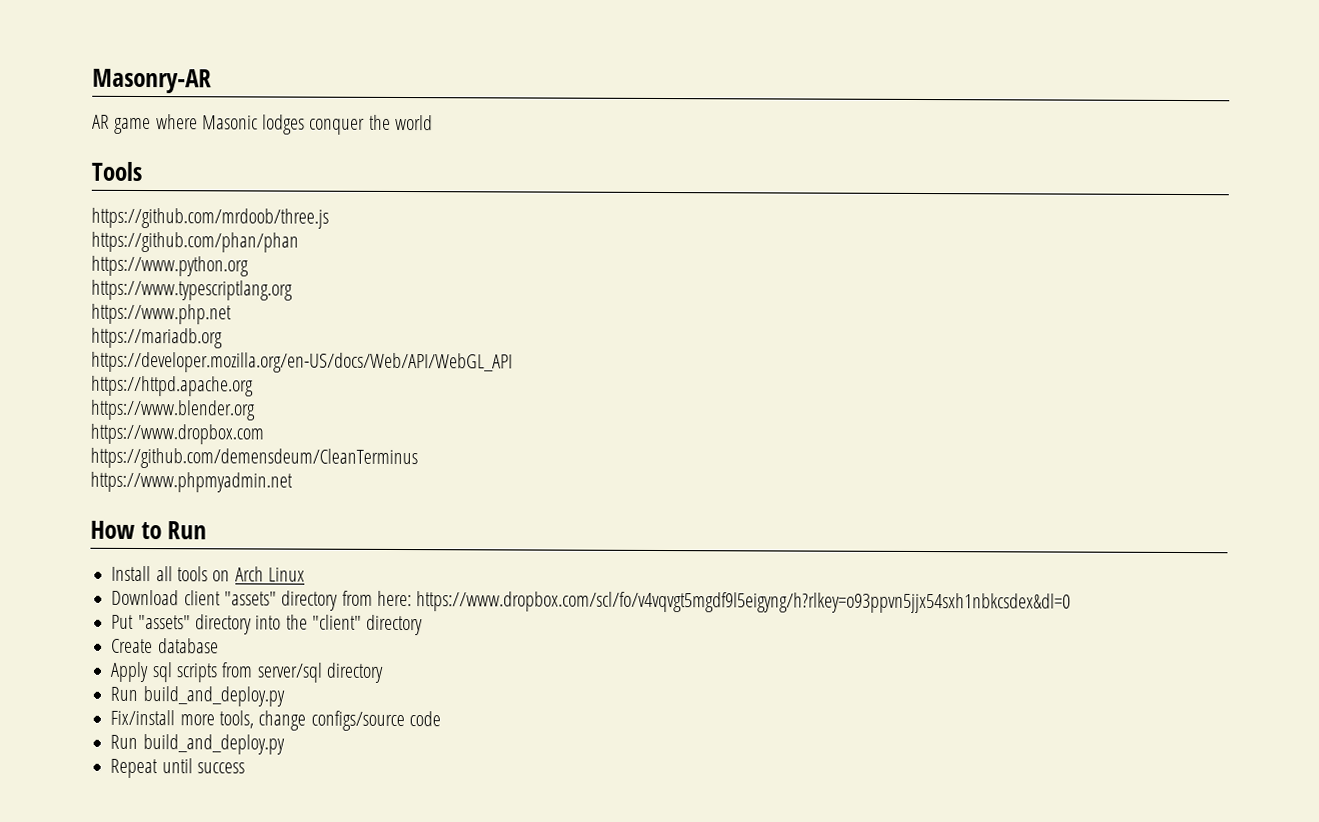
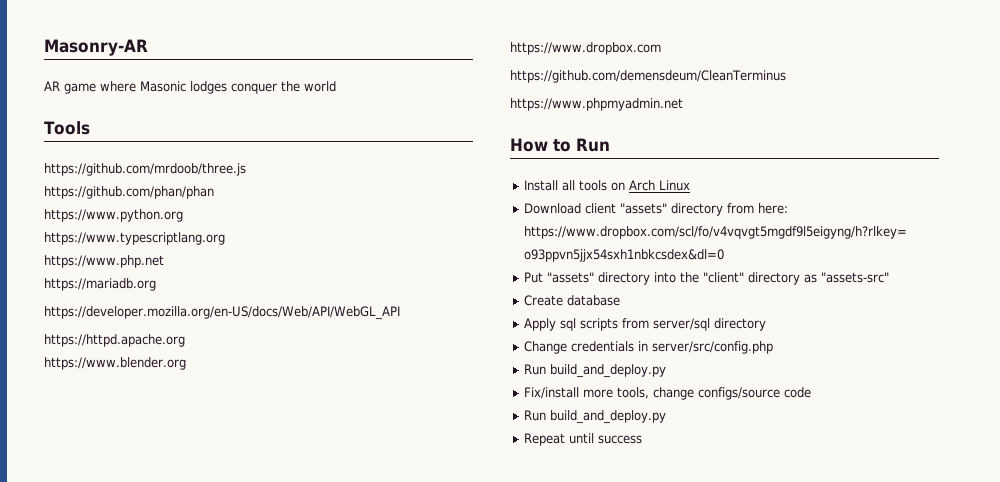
- Put "assets" directory into the "client" directory
+ Put "assets" directory into the "client" directory as "assets-src"
+ Change credentials in server/src/config.php

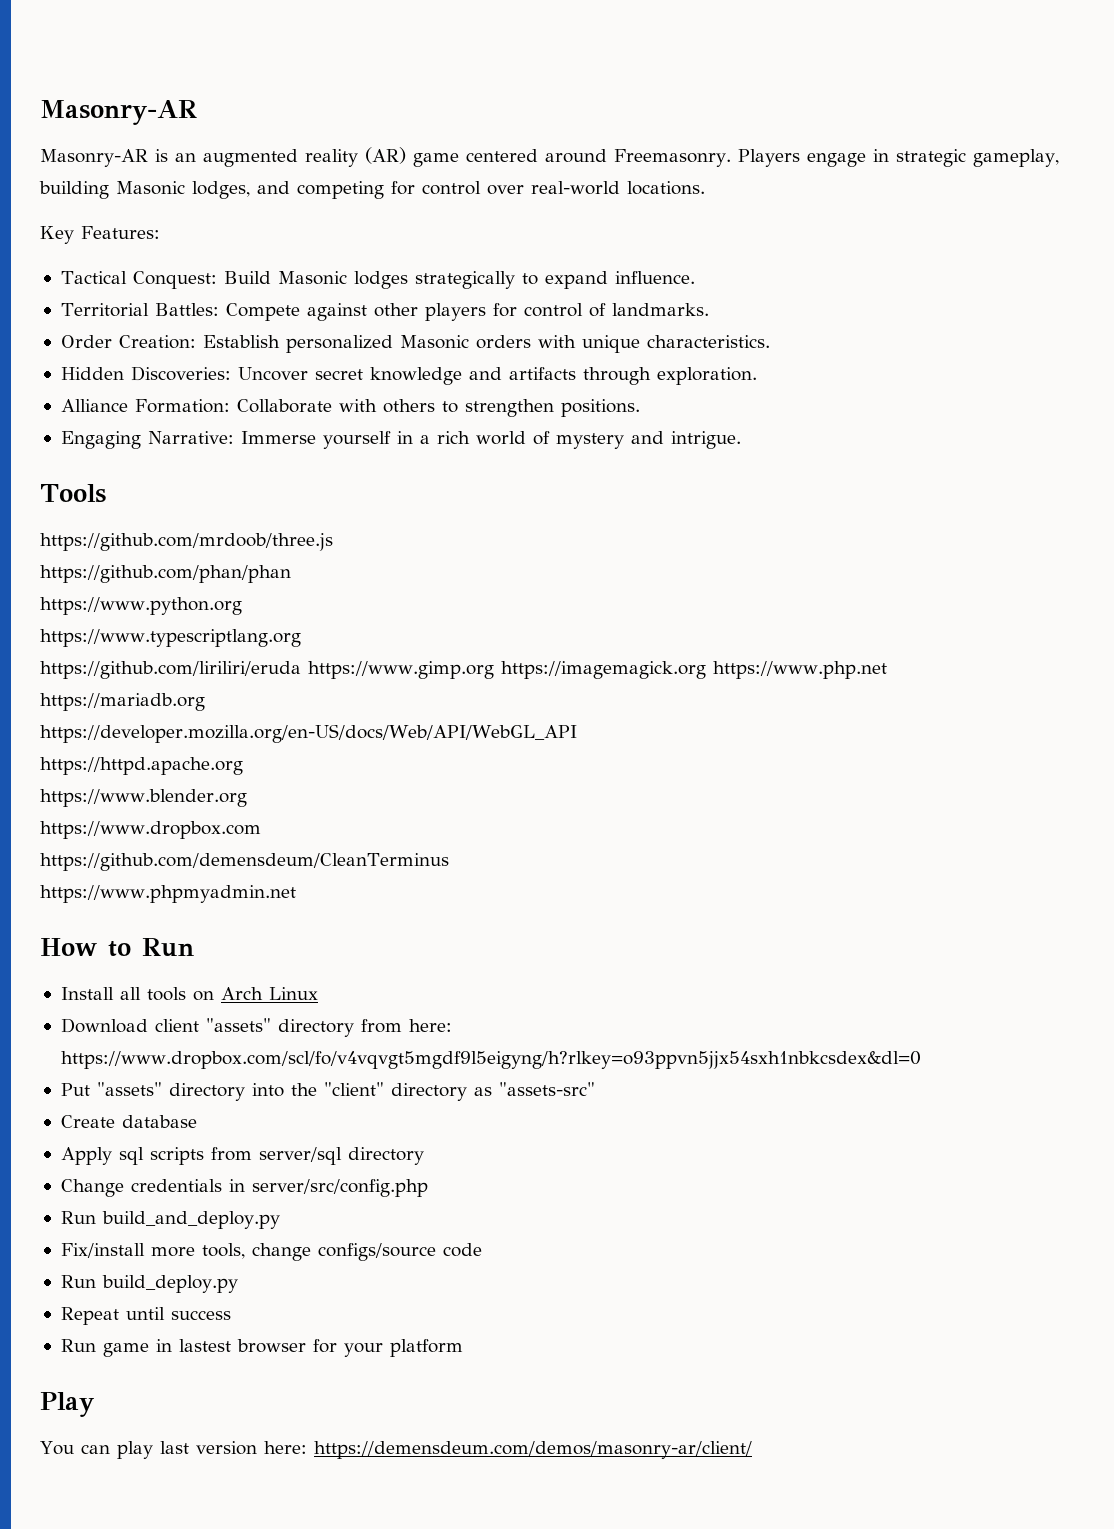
- AR game where Masonic lodges conquer the world
+ Masonry-AR is an augmented reality (AR) game centered around Freemasonry. Players engage in strategic gameplay, building Masonic lodges, and competing for control over real-world locations.
+ Key Features:
+ Tactical Conquest: Build Masonic lodges strategically to expand influence.
+ Territorial Battles: Compete against other players for control of landmarks.
+ Order Creation: Establish personalized Masonic orders with unique characteristics.
+ Hidden Discoveries: Uncover secret knowledge and artifacts through exploration.
+ Alliance Formation: Collaborate with others to strengthen positions.
+ Engaging Narrative: Immerse yourself in a rich world of mystery and intrigue.
- https://www.php.net
+ https://github.com/liriliri/eruda https://www.gimp.org https://imagemagick.org https://www.php.net
  Fix/install more tools, change configs/source code
- Run build_and_deploy.py
+ Run build_deploy.py
+ Run game in lastest browser for your platform
+ Play
+ You can play last version here: https://demensdeum.com/demos/masonry-ar/client/

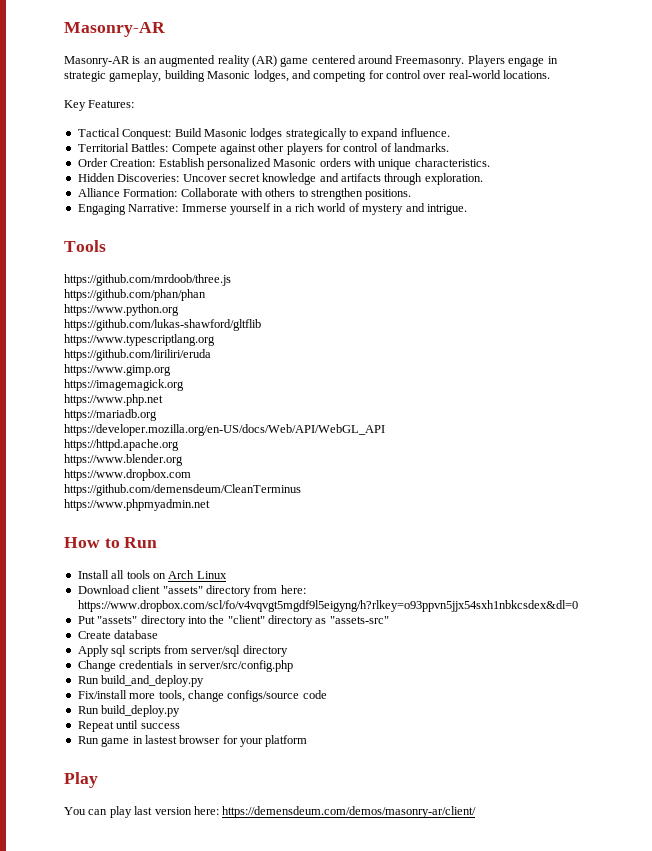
+ https://github.com/lukas-shawford/gltflib
- https://github.com/liriliri/eruda https://www.gimp.org https://imagemagick.org https://www.php.net
+ https://github.com/liriliri/eruda
+ https://www.gimp.org
+ https://imagemagick.org
+ https://www.php.net

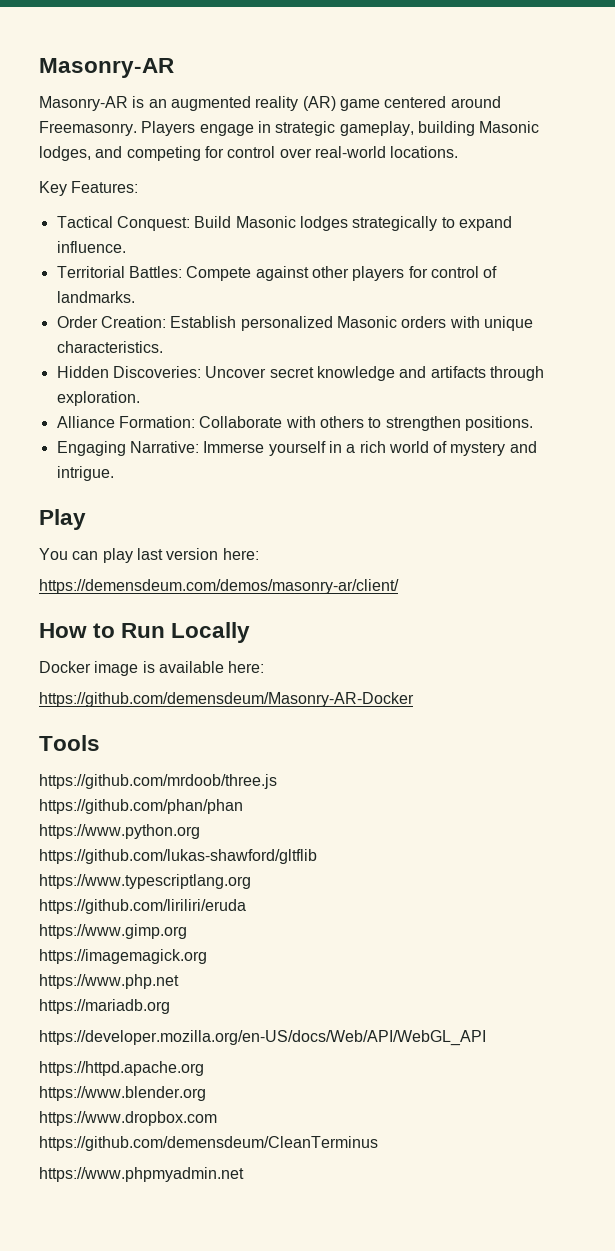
+ Play
+ You can play last version here:
+ https://demensdeum.com/demos/masonry-ar/client/
+ How to Run Locally
+ Docker image is available here:
+ https://github.com/demensdeum/Masonry-AR-Docker
- How to Run
- Install all tools on Arch Linux
- Download client "assets" directory from here: https://www.dropbox.com/scl/fo/v4vqvgt5mgdf9l5eigyng/h?rlkey=o93ppvn5jjx54sxh1nbkcsdex&dl=0
- Put "assets" directory into the "client" directory as "assets-src"
- Create database
- Apply sql scripts from server/sql directory
- Change credentials in server/src/config.php
- Run build_and_deploy.py
- Fix/install more tools, change configs/source code
- Run build_deploy.py
- Repeat until success
- Run game in lastest browser for your platform
- Play
- You can play last version here: https://demensdeum.com/demos/masonry-ar/client/

